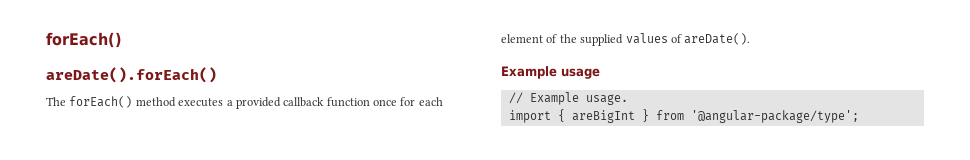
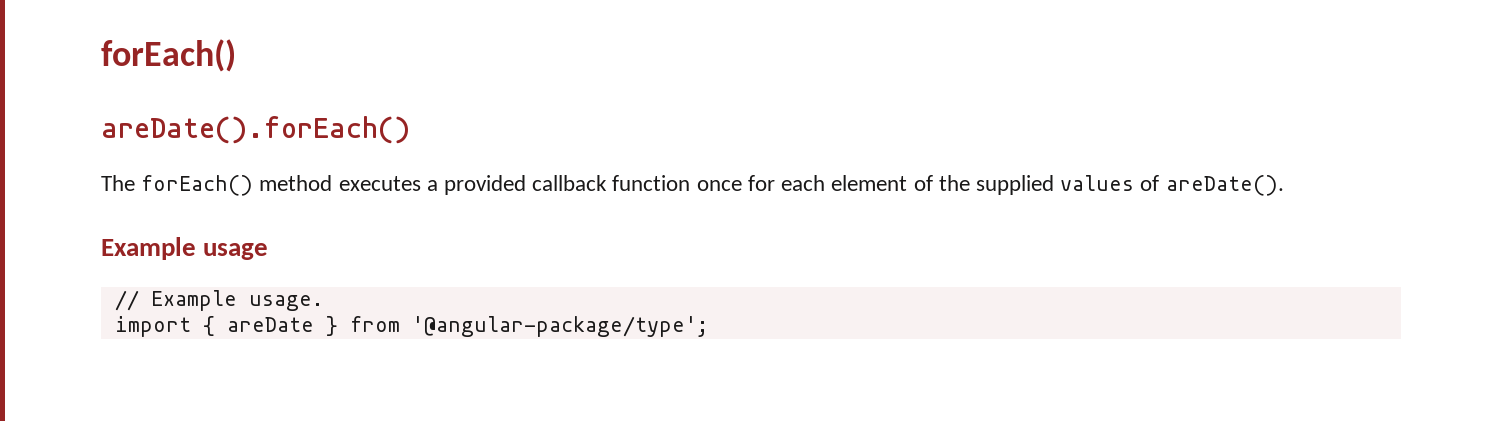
- import { areBigInt } from '@angular-package/type';
+ import { areDate } from '@angular-package/type';

